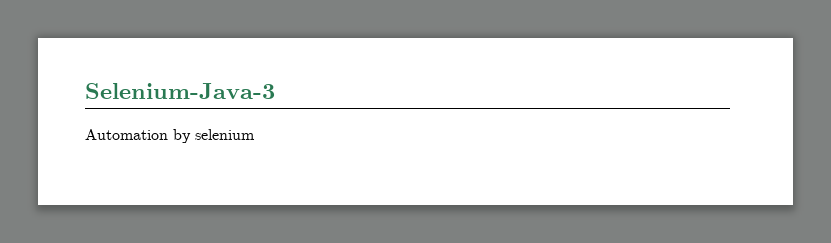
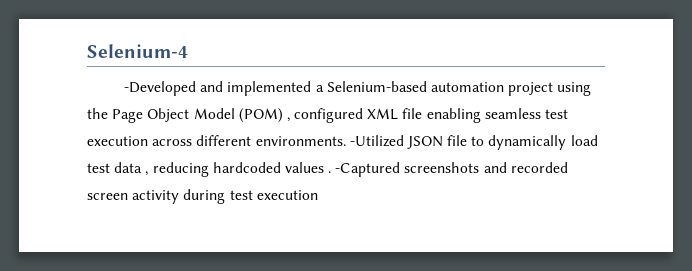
- Selenium-Java-3
- Automation by selenium
+ Selenium-4
+ -Developed and implemented a Selenium-based automation project using the Page Object Model (POM) , configured XML file enabling seamless test execution across different environments. -Utilized JSON file to dynamically load test data , reducing hardcoded values . -Captured screenshots and recorded screen activity during test execution

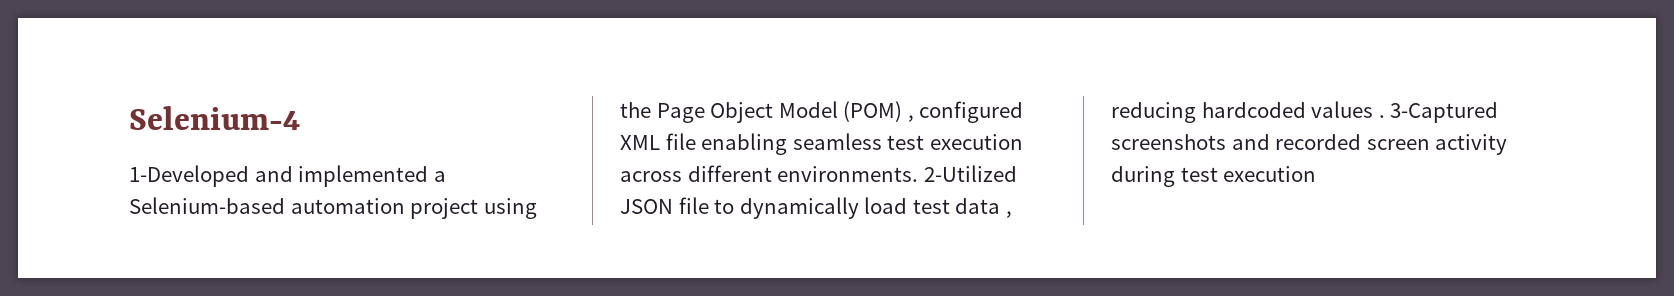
- -Developed and implemented a Selenium-based automation project using the Page Object Model (POM) , configured XML file enabling seamless test execution across different environments.
+ 1-Developed and implemented a Selenium-based automation project using the Page Object Model (POM) , configured XML file enabling seamless test execution across different environments.
- -Utilized JSON file to dynamically load test data , reducing hardcoded values .
+ 2-Utilized JSON file to dynamically load test data , reducing hardcoded values .
- -Captured screenshots and recorded screen activity during test execution
+ 3-Captured screenshots and recorded screen activity during test execution

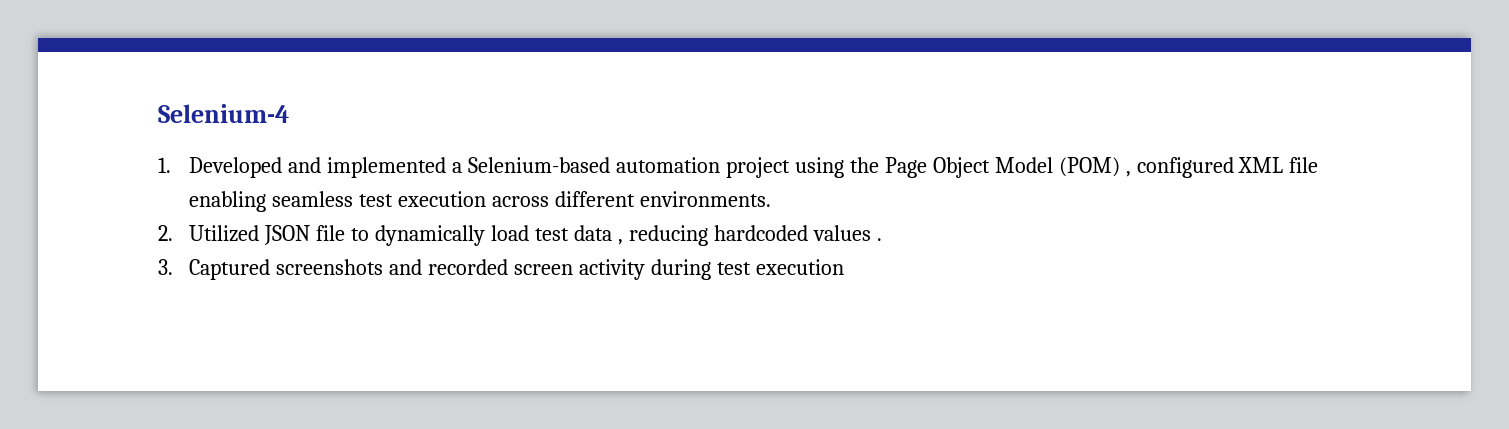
- 1-Developed and implemented a Selenium-based automation project using the Page Object Model (POM) , configured XML file enabling seamless test execution across different environments. 2-Utilized JSON file to dynamically load test data , reducing hardcoded values . 3-Captured screenshots and recorded screen activity during test execution
+ 1. Developed and implemented a Selenium-based automation project using the Page Object Model (POM) , configured XML file enabling seamless test execution across different environments.
+ 2. Utilized JSON file to dynamically load test data , reducing hardcoded values .
+ 3. Captured screenshots and recorded screen activity during test execution

